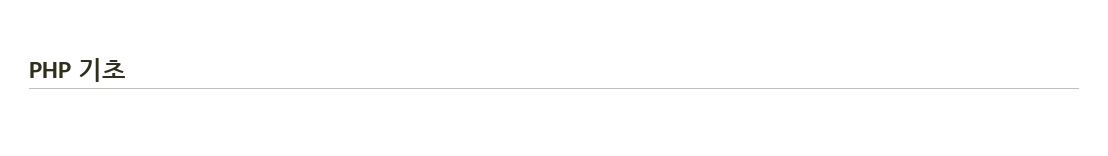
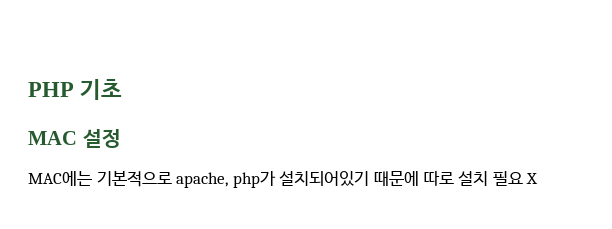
+ MAC 설정
+ MAC에는 기본적으로 apache, php가 설치되어있기 때문에 따로 설치 필요 X

